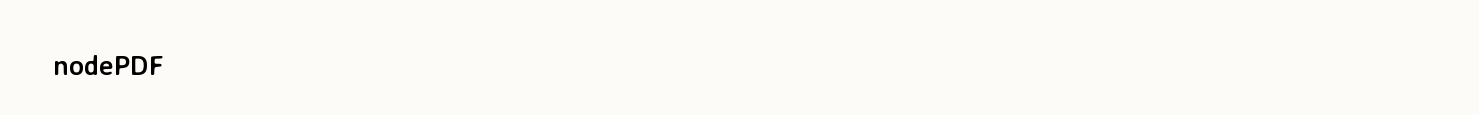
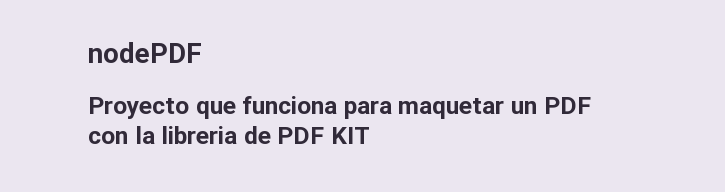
+ Proyecto que funciona para maquetar un PDF con la libreria de PDF KIT

